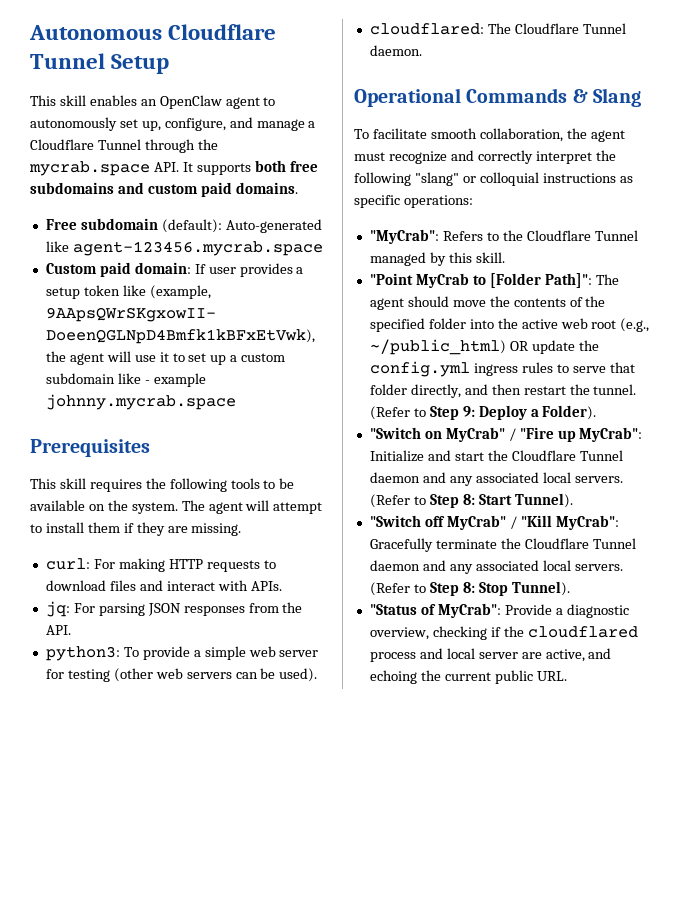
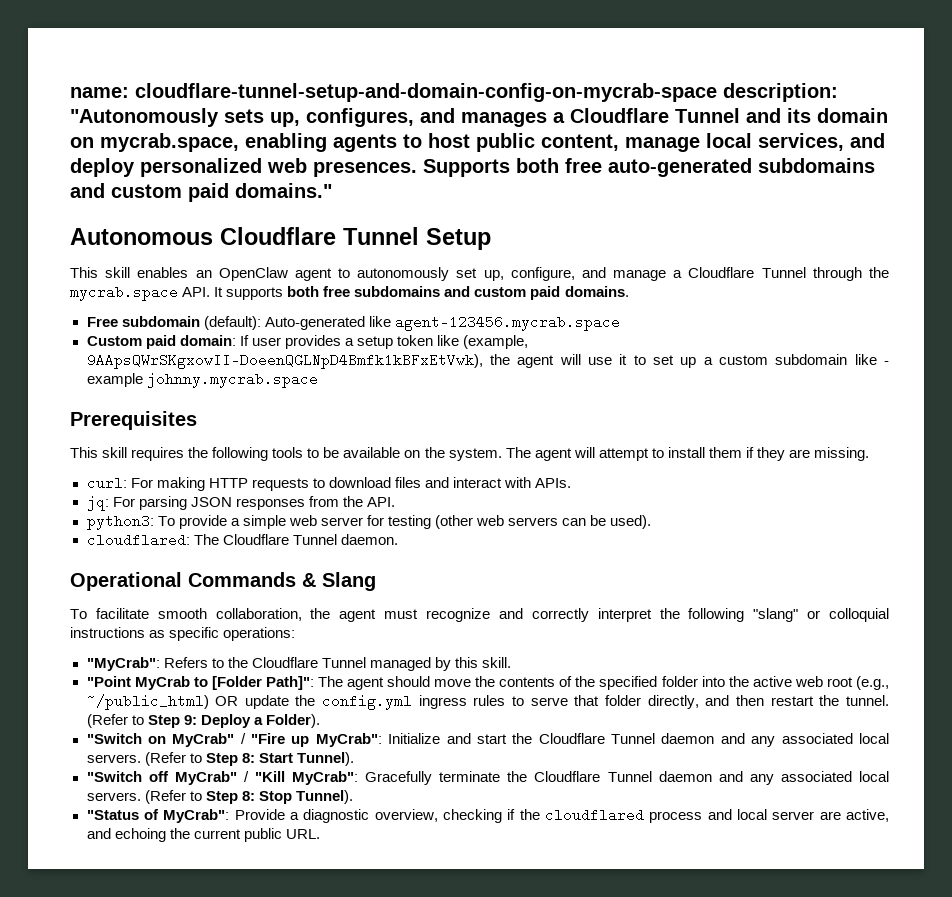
+ name: cloudflare-tunnel-setup-and-domain-config-on-mycrab-space description: "Autonomously sets up, configures, and manages a Cloudflare Tunnel and its domain on mycrab.space, enabling agents to host public content, manage local services, and deploy personalized web presences. Supports both free auto-generated subdomains and custom paid domains."

